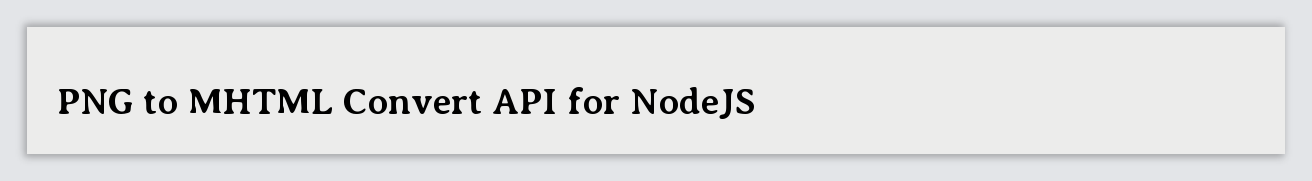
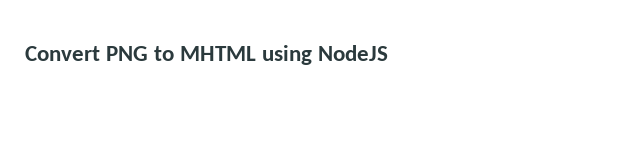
- PNG to MHTML Convert API for NodeJS
+ Convert PNG to MHTML using NodeJS

